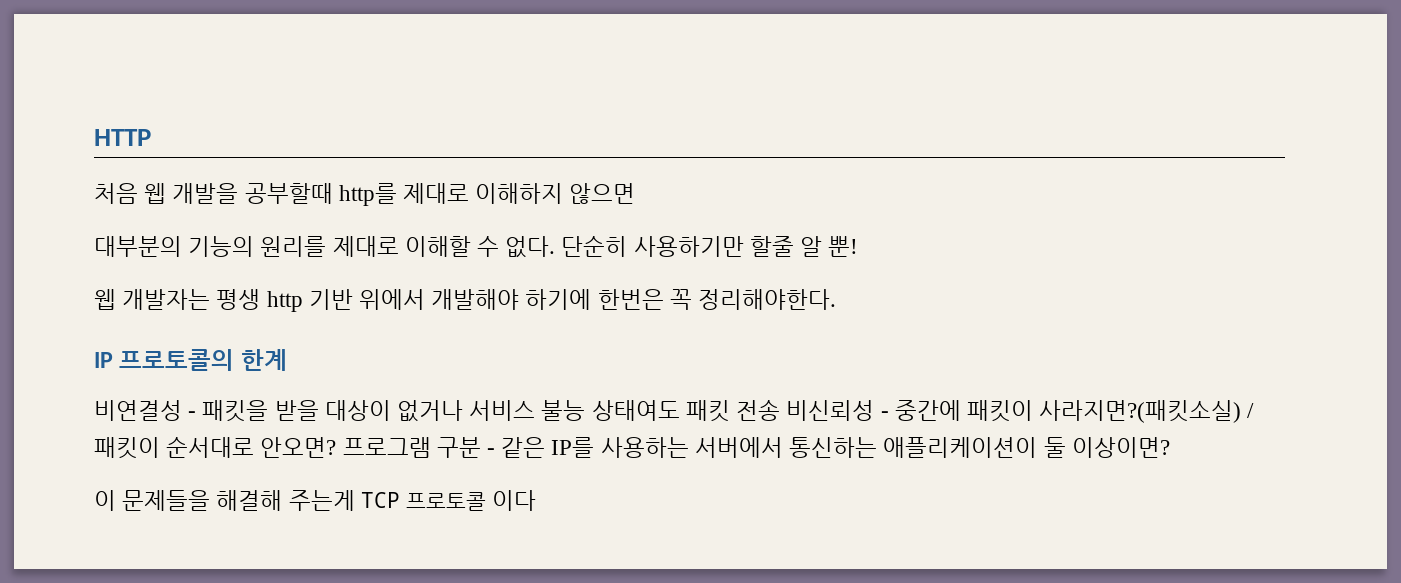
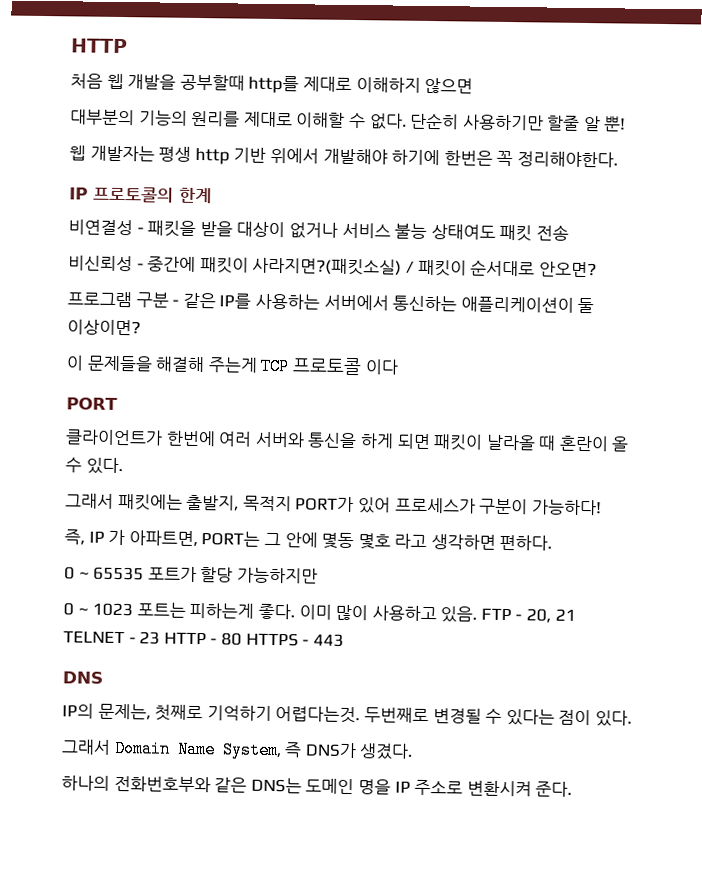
- 비연결성 - 패킷을 받을 대상이 없거나 서비스 불능 상태여도 패킷 전송 비신뢰성 - 중간에 패킷이 사라지면?(패킷소실) / 패킷이 순서대로 안오면? 프로그램 구분 - 같은 IP를 사용하는 서버에서 통신하는 애플리케이션이 둘 이상이면?
+ 비연결성 - 패킷을 받을 대상이 없거나 서비스 불능 상태여도 패킷 전송
+ 비신뢰성 - 중간에 패킷이 사라지면?(패킷소실) / 패킷이 순서대로 안오면?
+ 프로그램 구분 - 같은 IP를 사용하는 서버에서 통신하는 애플리케이션이 둘 이상이면?
+ PORT
+ 클라이언트가 한번에 여러 서버와 통신을 하게 되면 패킷이 날라올 때 혼란이 올 수 있다.
+ 그래서 패킷에는 출발지, 목적지 PORT가 있어 프로세스가 구분이 가능하다!
+ 즉, IP 가 아파트면, PORT는 그 안에 몇동 몇호 라고 생각하면 편하다.
+ 0 ~ 65535 포트가 할당 가능하지만
+ 0 ~ 1023 포트는 피하는게 좋다. 이미 많이 사용하고 있음. FTP - 20, 21 TELNET - 23 HTTP - 80 HTTPS - 443
+ DNS
+ IP의 문제는, 첫째로 기억하기 어렵다는것. 두번째로 변경될 수 있다는 점이 있다.
+ 그래서 Domain Name System, 즉 DNS가 생겼다.
+ 하나의 전화번호부와 같은 DNS는 도메인 명을 IP 주소로 변환시켜 준다.

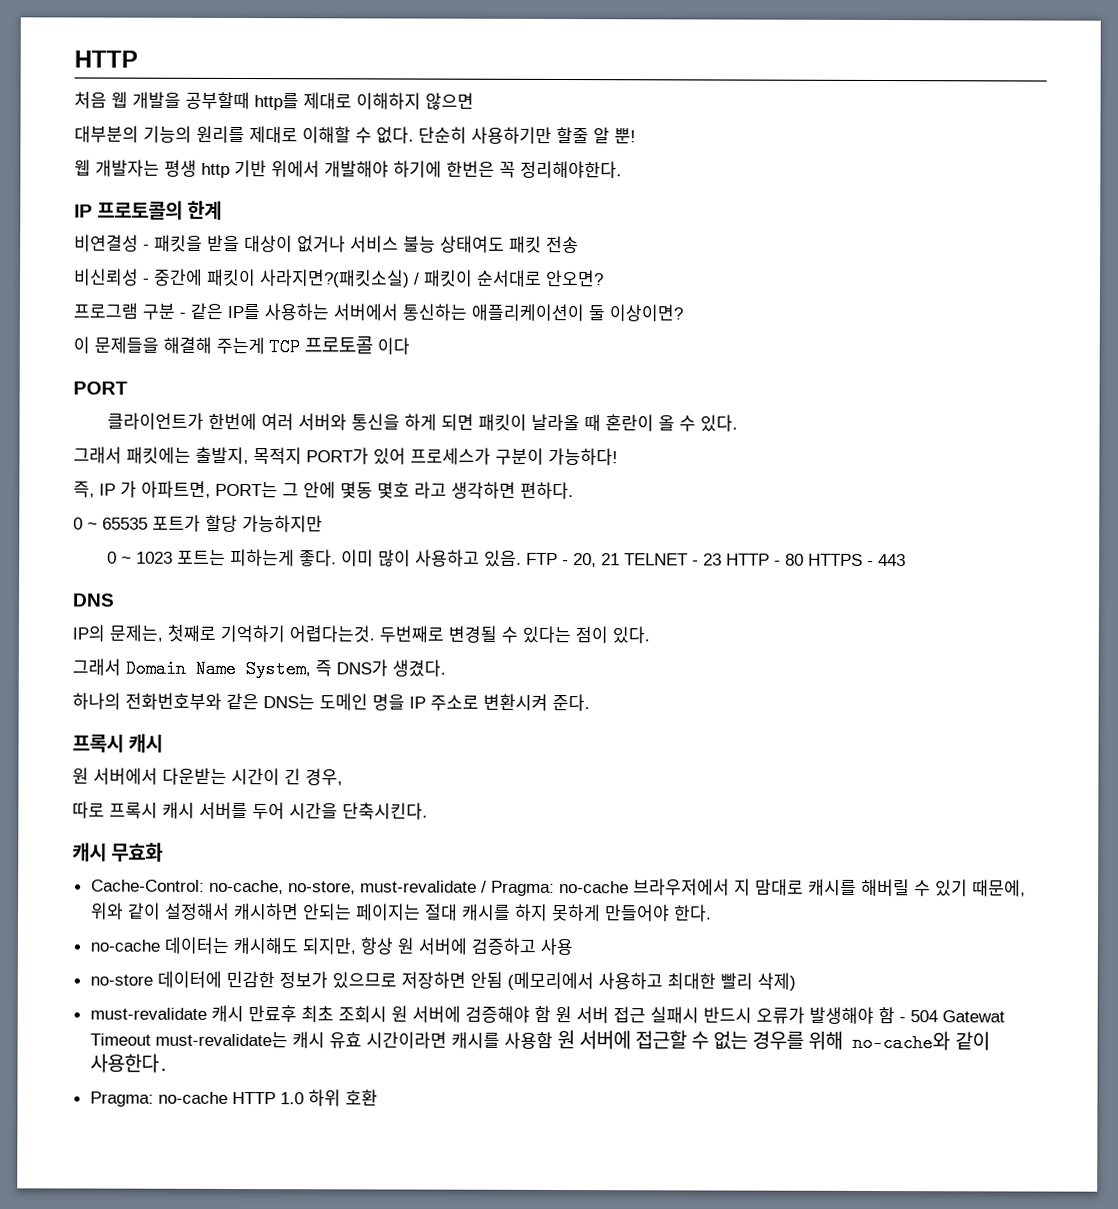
  하나의 전화번호부와 같은 DNS는 도메인 명을 IP 주소로 변환시켜 준다.
+ 프록시 캐시
+ 원 서버에서 다운받는 시간이 긴 경우,
+ 따로 프록시 캐시 서버를 두어 시간을 단축시킨다.
+ 캐시 무효화
+ Cache-Control: no-cache, no-store, must-revalidate / Pragma: no-cache 브라우저에서 지 맘대로 캐시를 해버릴 수 있기 때문에, 위와 같이 설정해서 캐시하면 안되는 페이지는 절대 캐시를 하지 못하게 만들어야 한다.
+ no-cache 데이터는 캐시해도 되지만, 항상 원 서버에 검증하고 사용
+ no-store 데이터에 민감한 정보가 있으므로 저장하면 안됨 (메모리에서 사용하고 최대한 빨리 삭제)
+ must-revalidate 캐시 만료후 최초 조회시 원 서버에 검증해야 함 원 서버 접근 실패시 반드시 오류가 발생해야 함 - 504 Gatewat Timeout must-revalidate는 캐시 유효 시간이라면 캐시를 사용함 원 서버에 접근할 수 없는 경우를 위해 no-cache와 같이 사용한다.
+ Pragma: no-cache HTTP 1.0 하위 호환

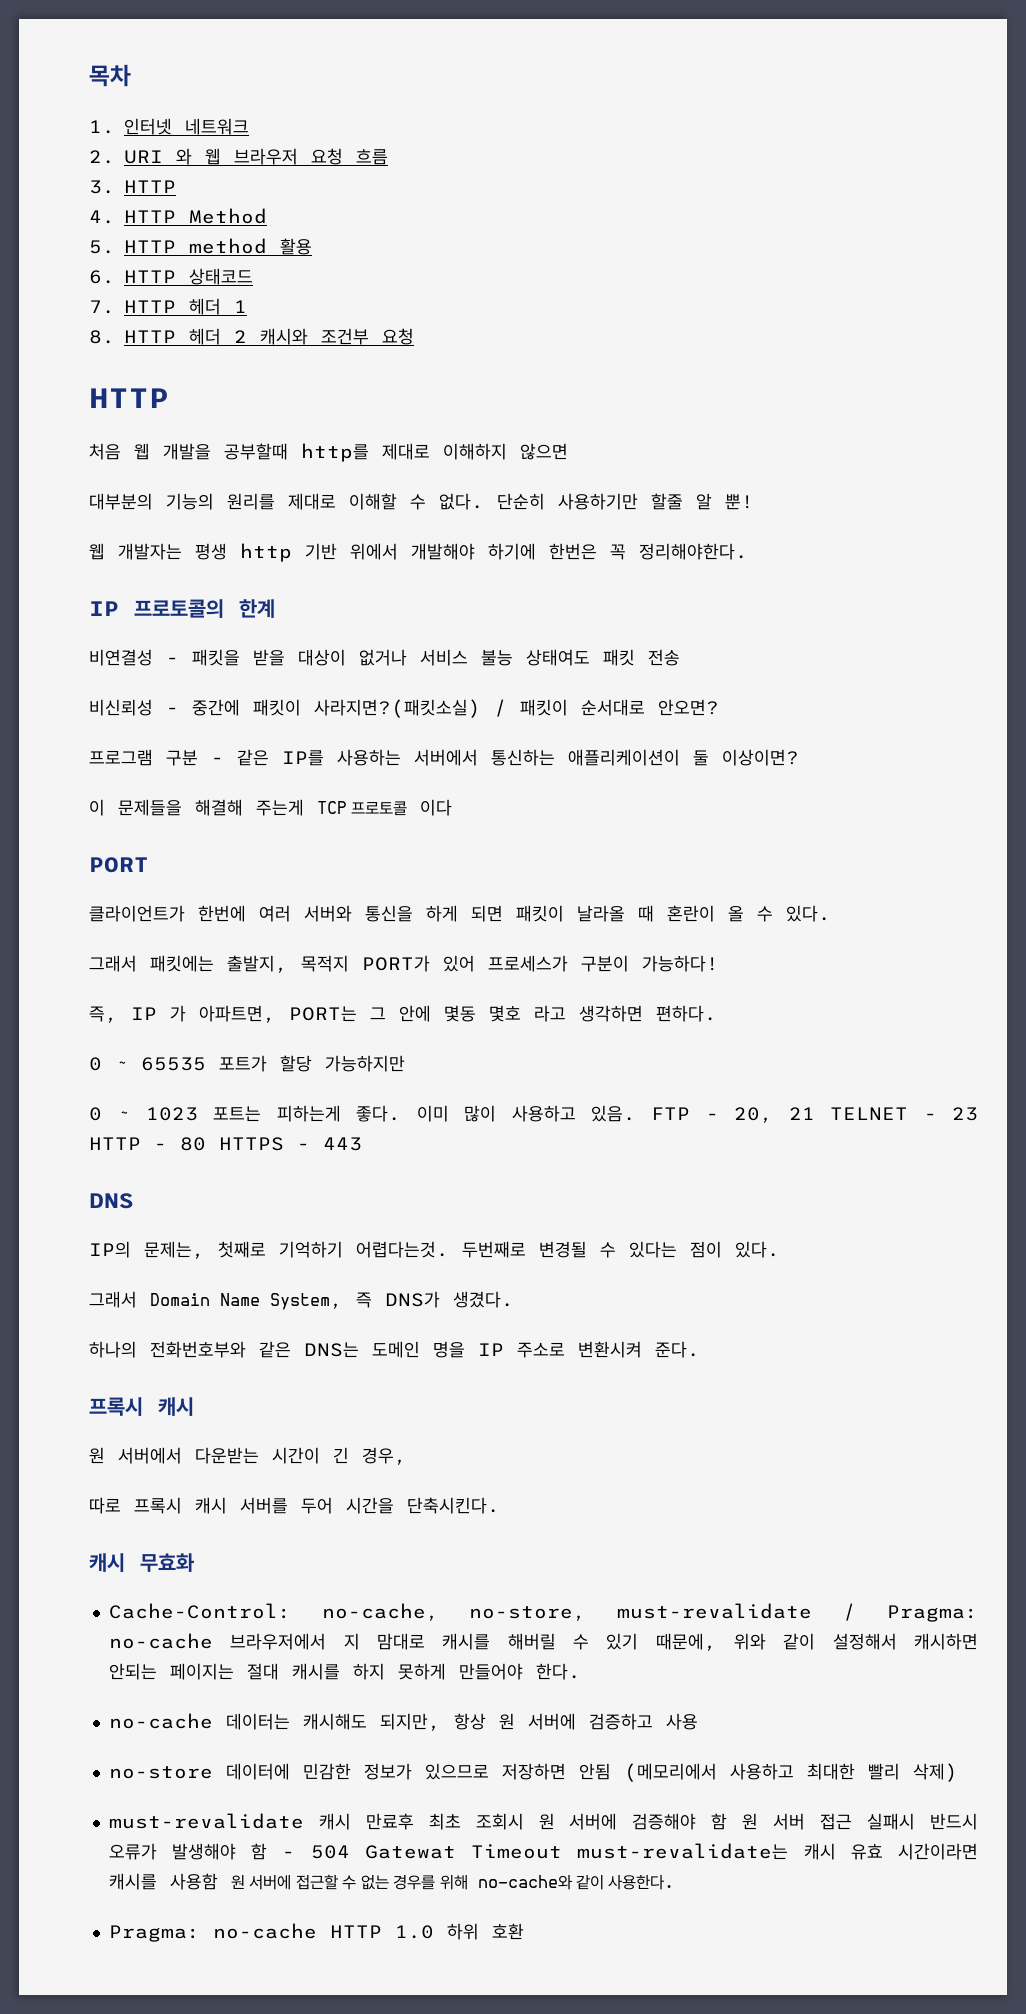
+ 목차
+ 1. 인터넷 네트워크
+ 2. URI 와 웹 브라우저 요청 흐름
+ 3. HTTP
+ 4. HTTP Method
+ 5. HTTP method 활용
+ 6. HTTP 상태코드
+ 7. HTTP 헤더 1
+ 8. HTTP 헤더 2 캐시와 조건부 요청

